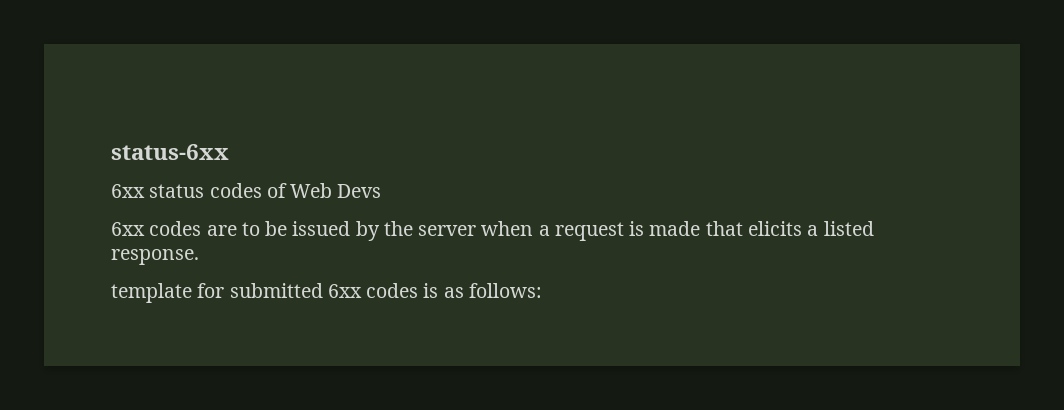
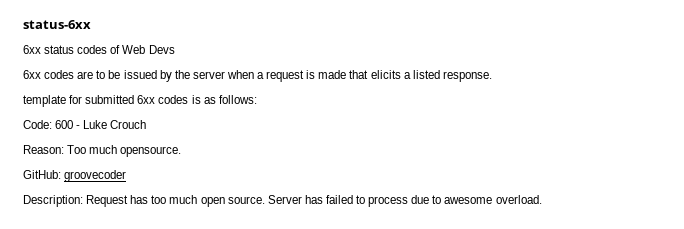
+ Code: 600 - Luke Crouch
+ Reason: Too much opensource.
+ GitHub: groovecoder
+ Description: Request has too much open source. Server has failed to process due to awesome overload.

